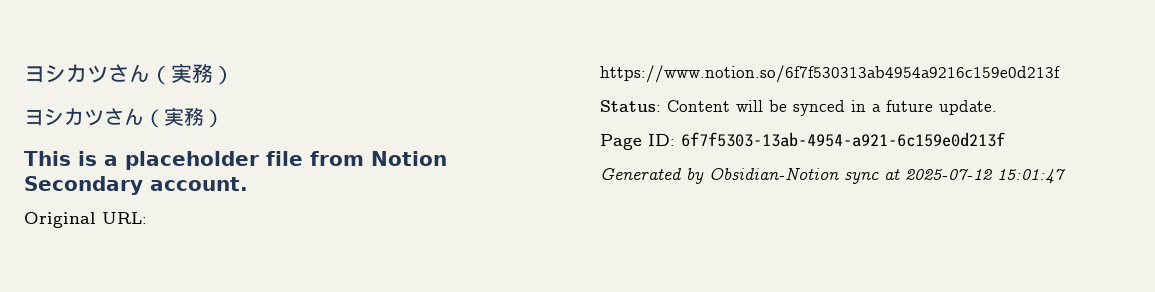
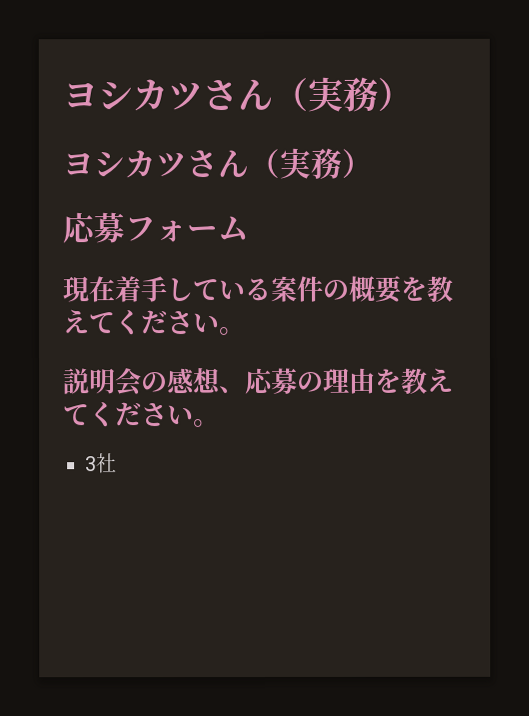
- This is a placeholder file from Notion Secondary account.
- Original URL: https://www.notion.so/6f7f530313ab4954a9216c159e0d213f
- Status: Content will be synced in a future update.
- Page ID: 6f7f5303-13ab-4954-a921-6c159e0d213f
- Generated by Obsidian-Notion sync at 2025-07-12 15:01:47
+ 応募フォーム
+ 現在着手している案件の概要を教えてください。
+ 説明会の感想、応募の理由を教えてください。
+ 3社

